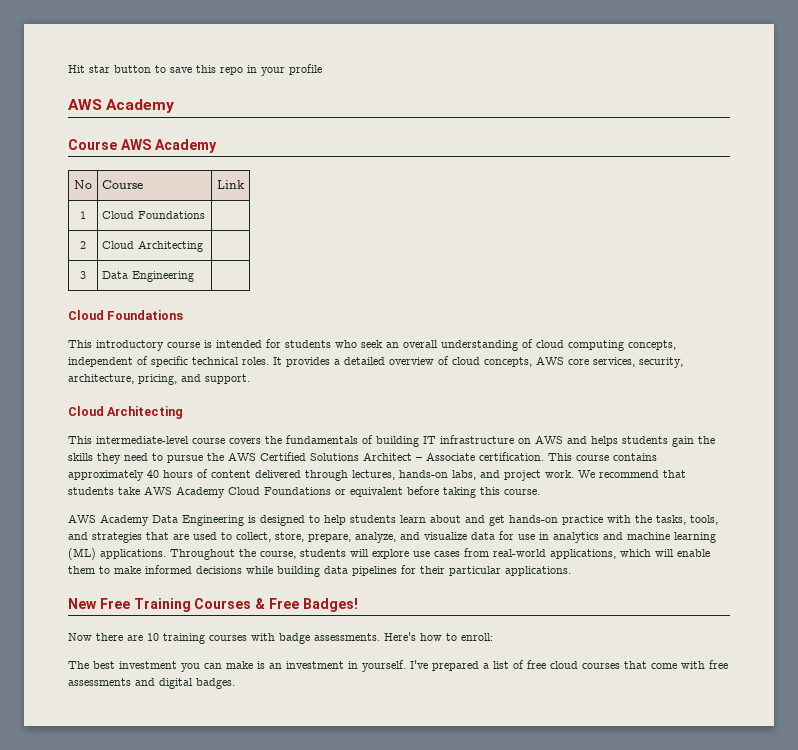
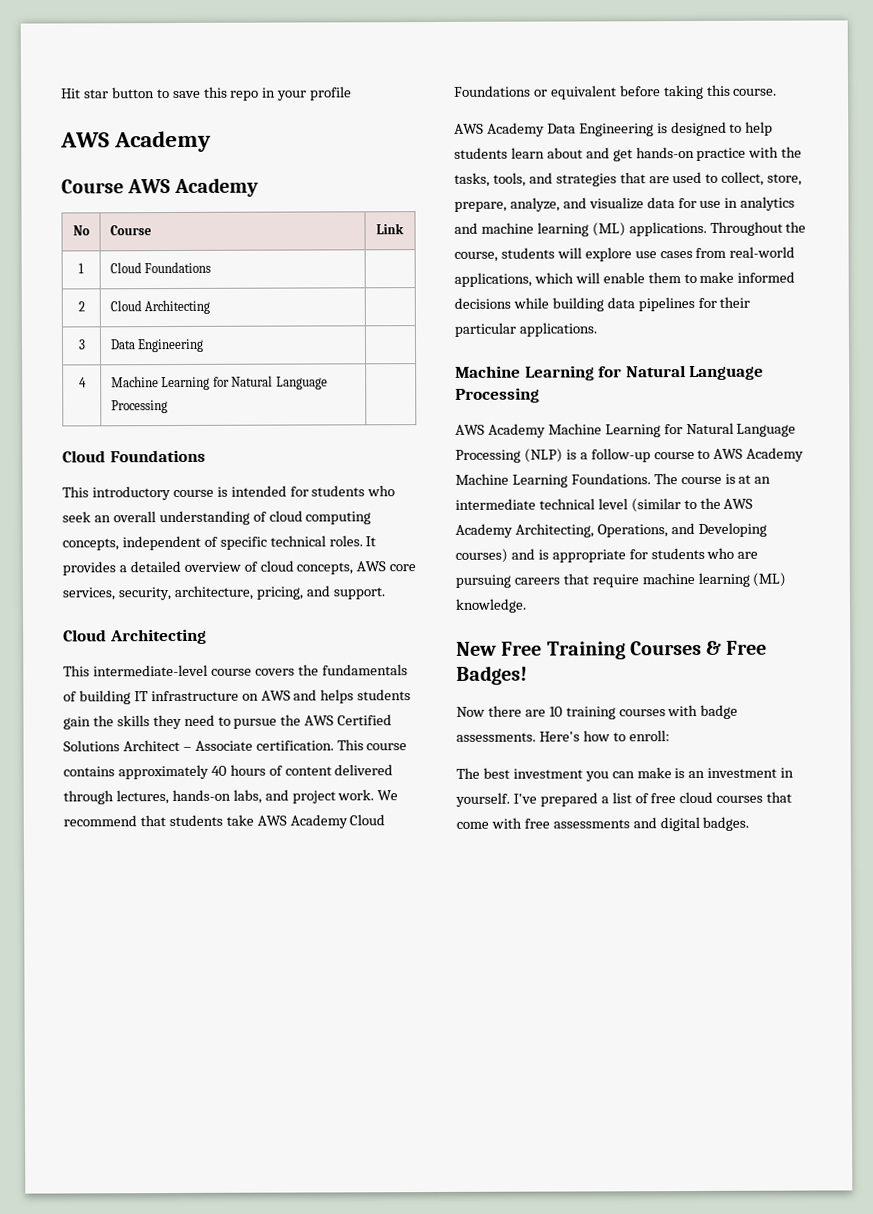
+ 4 | Machine Learning for Natural Language Processing |
  Throughout the course, students will explore use cases from real-world applications, which will enable them to make informed decisions while building data pipelines for their particular applications.
+ Machine Learning for Natural Language Processing
+ AWS Academy Machine Learning for Natural Language Processing (NLP) is a follow-up course to AWS Academy Machine Learning Foundations. The course is at an intermediate technical level (similar to the AWS Academy Architecting, Operations, and Developing courses) and is appropriate for students who are pursuing careers that require machine learning (ML) knowledge.

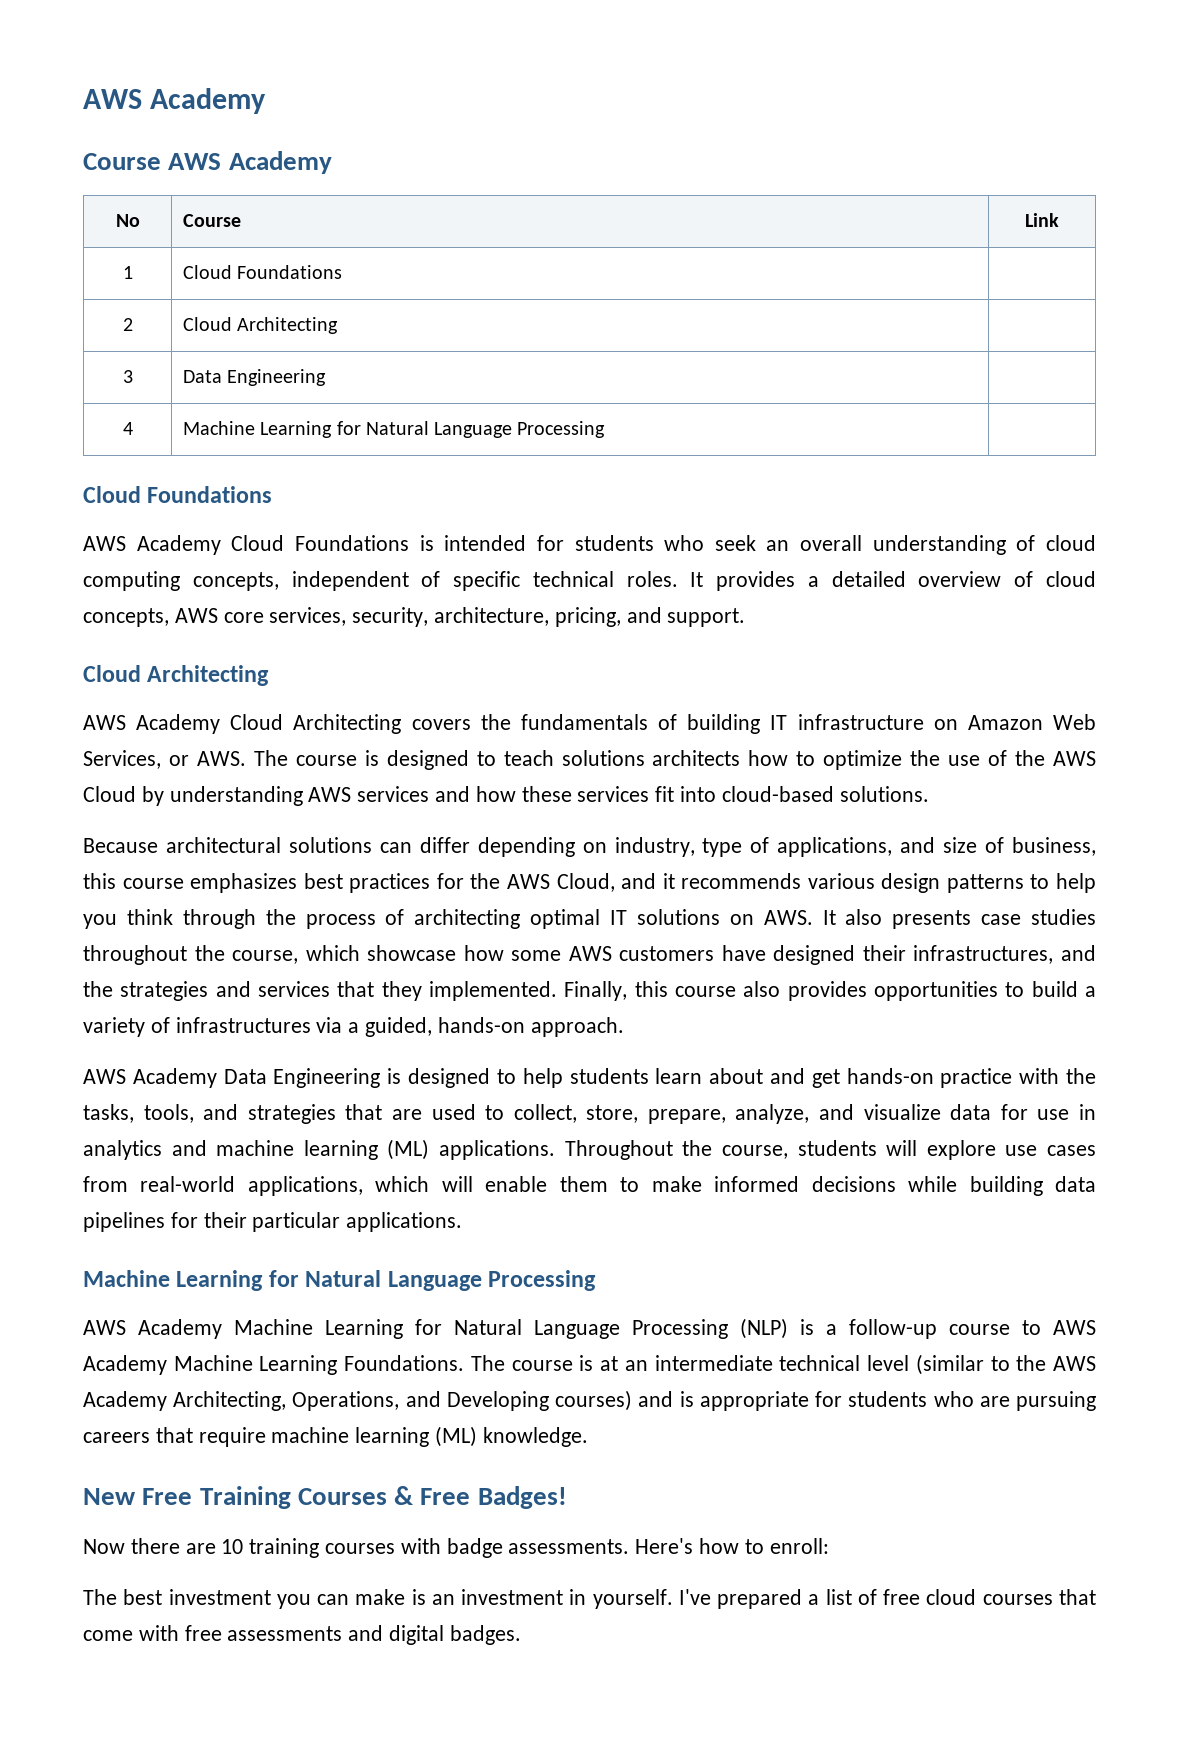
- Hit star button to save this repo in your profile
- This introductory course is intended for students who seek an overall understanding of cloud computing concepts, independent of specific technical roles.
+ AWS Academy Cloud Foundations is intended for students who seek an overall understanding of cloud computing concepts, independent of specific technical roles.
- This intermediate-level course covers the fundamentals of building IT infrastructure on AWS and helps students gain the skills they need to pursue the AWS Certified Solutions Architect – Associate certification. This course contains approximately 40 hours of content delivered through lectures, hands-on labs, and project work. We recommend that students take AWS Academy Cloud Foundations or equivalent before taking this course.
+ AWS Academy Cloud Architecting covers the fundamentals of building IT infrastructure on Amazon Web Services, or AWS. The course is designed to teach solutions architects how to optimize the use of the AWS Cloud by understanding AWS services and how these services fit into cloud-based solutions.
+ Because architectural solutions can differ depending on industry, type of applications, and size of business, this course emphasizes best practices for the AWS Cloud, and it recommends various design patterns to help you think through the process of architecting optimal IT solutions on AWS. It also presents case studies throughout the course, which showcase how some AWS customers have designed their infrastructures, and the strategies and services that they implemented. Finally, this course also provides opportunities to build a variety of infrastructures via a guided, hands-on approach.

